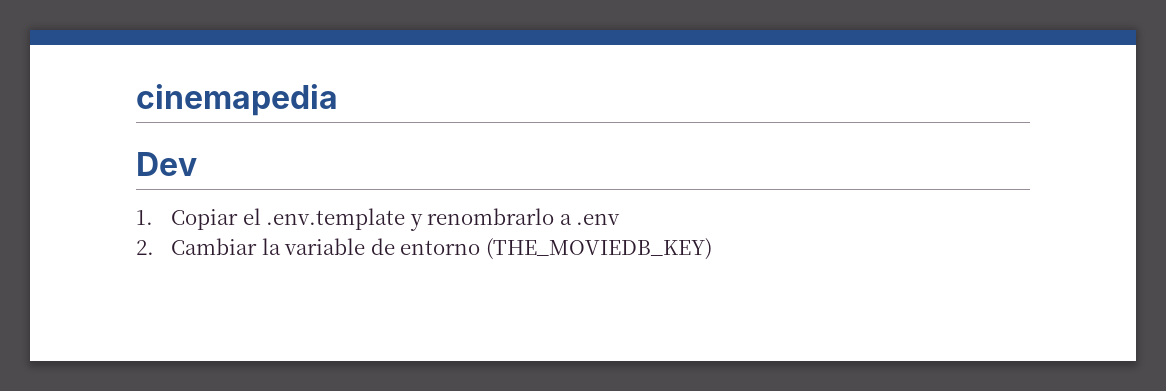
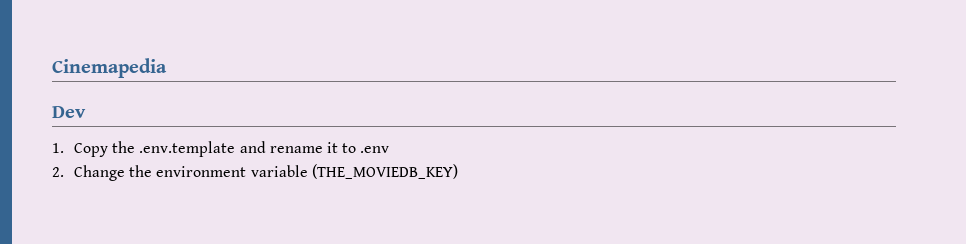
- cinemapedia
+ Cinemapedia
- 1. Copiar el .env.template y renombrarlo a .env
- 2. Cambiar la variable de entorno (THE_MOVIEDB_KEY)
+ 1. Copy the .env.template and rename it to .env
+ 2. Change the environment variable (THE_MOVIEDB_KEY)

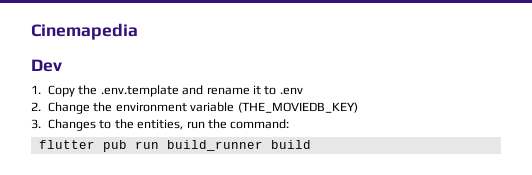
+ 3. Changes to the entities, run the command:
+ flutter pub run build_runner build

